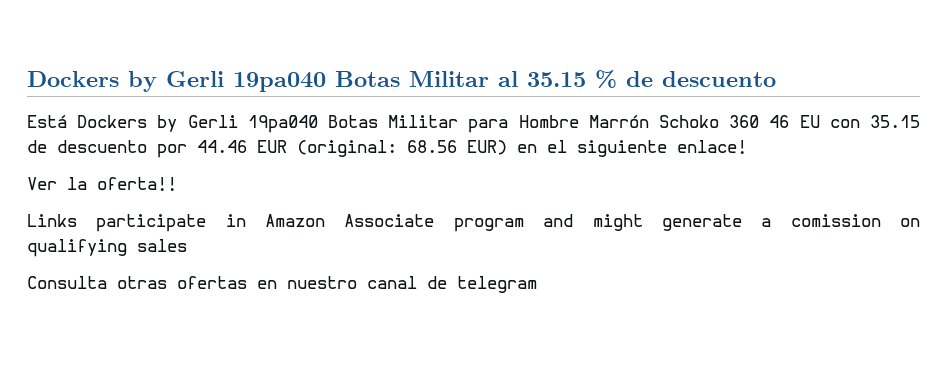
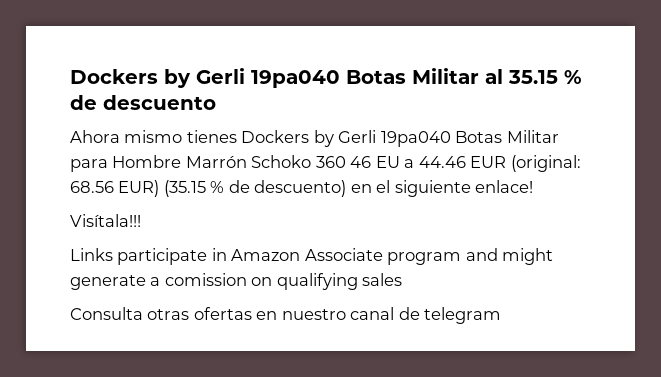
- Está Dockers by Gerli 19pa040 Botas Militar para Hombre Marrón Schoko 360 46 EU con 35.15 de descuento por 44.46 EUR (original: 68.56 EUR) en el siguiente enlace!
+ Ahora mismo tienes Dockers by Gerli 19pa040 Botas Militar para Hombre Marrón Schoko 360 46 EU a 44.46 EUR (original: 68.56 EUR) (35.15 % de descuento) en el siguiente enlace!
- Ver la oferta!!
+ Visítala!!!

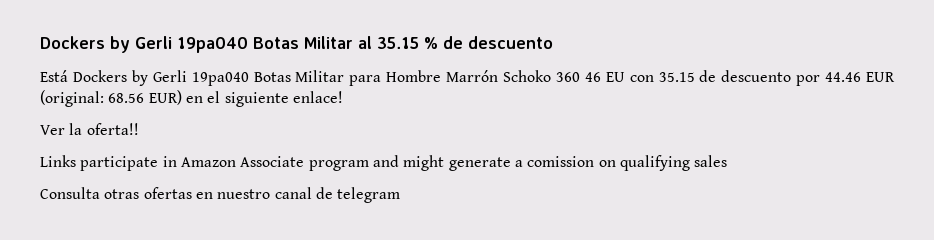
- Ahora mismo tienes Dockers by Gerli 19pa040 Botas Militar para Hombre Marrón Schoko 360 46 EU a 44.46 EUR (original: 68.56 EUR) (35.15 % de descuento) en el siguiente enlace!
+ Está Dockers by Gerli 19pa040 Botas Militar para Hombre Marrón Schoko 360 46 EU con 35.15 de descuento por 44.46 EUR (original: 68.56 EUR) en el siguiente enlace!
- Visítala!!!
+ Ver la oferta!!

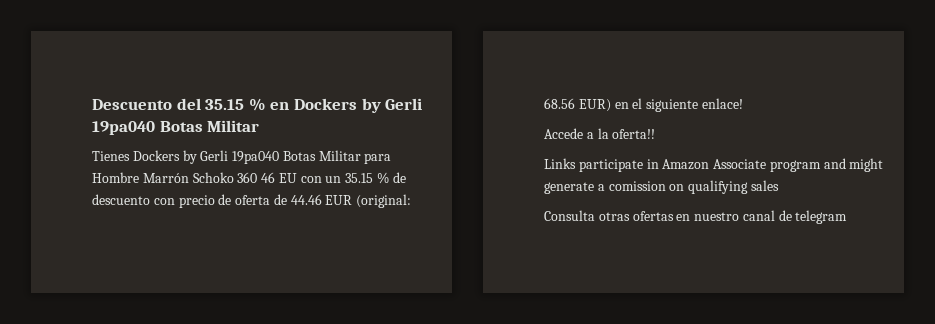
- Dockers by Gerli 19pa040 Botas Militar al 35.15 % de descuento
- Está Dockers by Gerli 19pa040 Botas Militar para Hombre Marrón Schoko 360 46 EU con 35.15 de descuento por 44.46 EUR (original: 68.56 EUR) en el siguiente enlace!
+ Descuento del 35.15 % en Dockers by Gerli 19pa040 Botas Militar
+ Tienes Dockers by Gerli 19pa040 Botas Militar para Hombre Marrón Schoko 360 46 EU con un 35.15 % de descuento con precio de oferta de 44.46 EUR (original: 68.56 EUR) en el siguiente enlace!
- Ver la oferta!!
+ Accede a la oferta!!

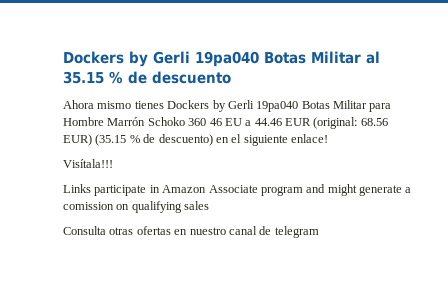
- Descuento del 35.15 % en Dockers by Gerli 19pa040 Botas Militar
- Tienes Dockers by Gerli 19pa040 Botas Militar para Hombre Marrón Schoko 360 46 EU con un 35.15 % de descuento con precio de oferta de 44.46 EUR (original: 68.56 EUR) en el siguiente enlace!
+ Dockers by Gerli 19pa040 Botas Militar al 35.15 % de descuento
+ Ahora mismo tienes Dockers by Gerli 19pa040 Botas Militar para Hombre Marrón Schoko 360 46 EU a 44.46 EUR (original: 68.56 EUR) (35.15 % de descuento) en el siguiente enlace!
- Accede a la oferta!!
+ Visítala!!!

